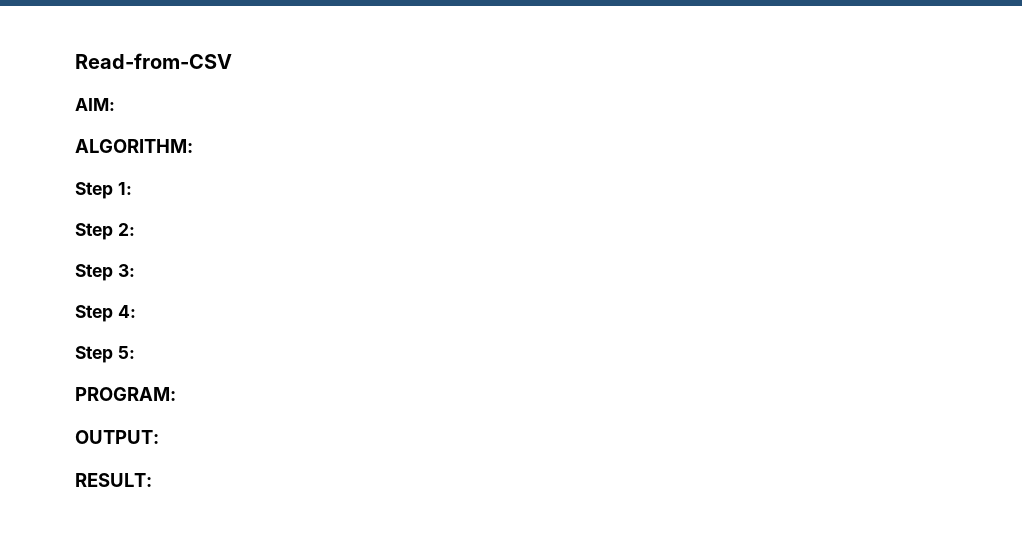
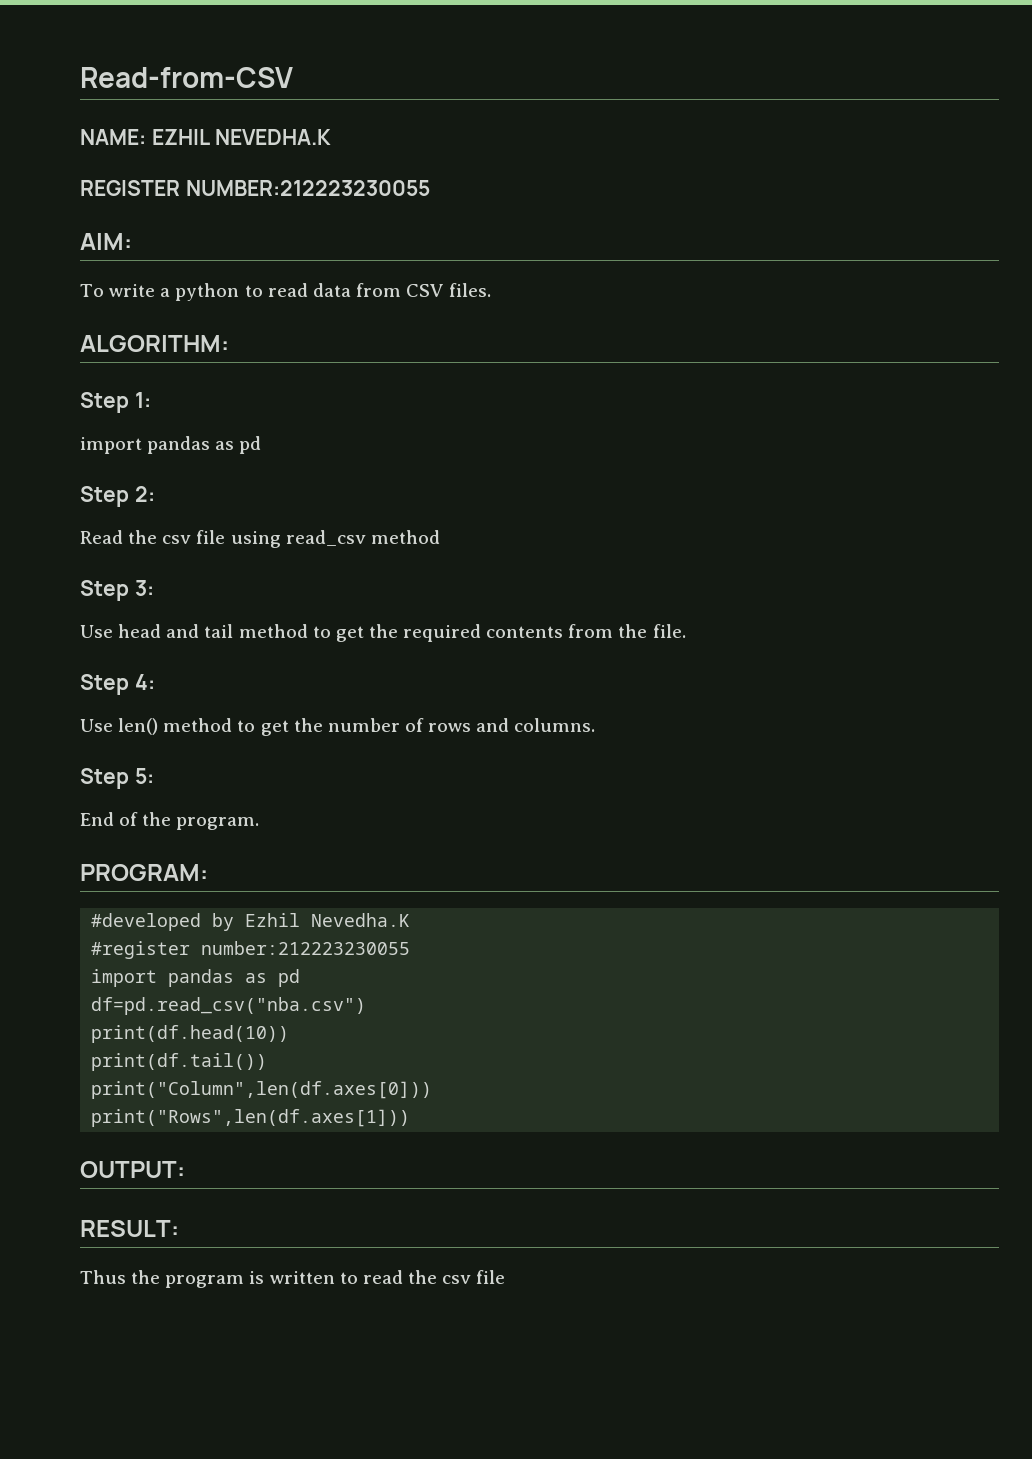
+ NAME: EZHIL NEVEDHA.K
+ REGISTER NUMBER:212223230055
  AIM:
+ To write a python to read data from CSV files.
  ALGORITHM:
  Step 1:
+ import pandas as pd
  Step 2:
+ Read the csv file using read_csv method
  Step 3:
+ Use head and tail method to get the required contents from the file.
  Step 4:
+ Use len() method to get the number of rows and columns.
  Step 5:
+ End of the program.
  PROGRAM:
+ #developed by Ezhil Nevedha.K
+ #register number:212223230055
+ import pandas as pd
+ df=pd.read_csv("nba.csv")
+ print(df.head(10))
+ print(df.tail())
+ print("Column",len(df.axes[0]))
+ print("Rows",len(df.axes[1]))
  OUTPUT:
  RESULT:
+ Thus the program is written to read the csv file

